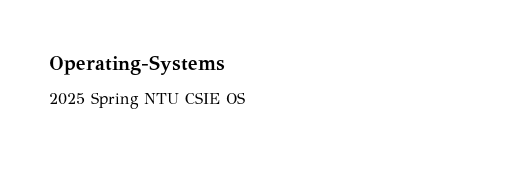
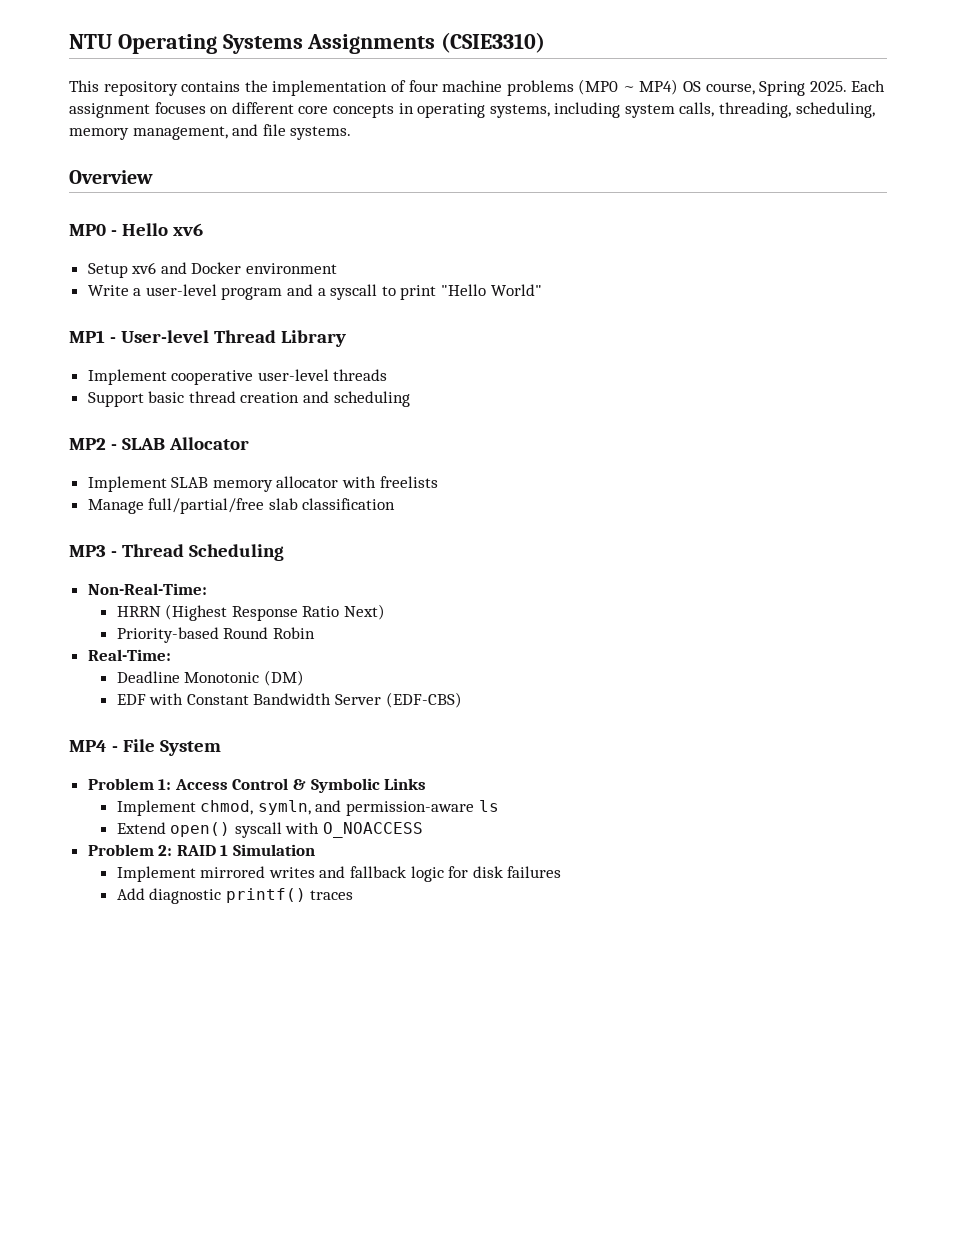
- Operating-Systems
- 2025 Spring NTU CSIE OS
+ NTU Operating Systems Assignments (CSIE3310)
+ This repository contains the implementation of four machine problems (MP0 ~ MP4) OS course, Spring 2025. Each assignment focuses on different core concepts in operating systems, including system calls, threading, scheduling, memory management, and file systems.
+ Overview
+ MP0 - Hello xv6
+ Setup xv6 and Docker environment
+ Write a user-level program and a syscall to print "Hello World"
+ MP1 - User-level Thread Library
+ Implement cooperative user-level threads
+ Support basic thread creation and scheduling
+ MP2 - SLAB Allocator
+ Implement SLAB memory allocator with freelists
+ Manage full/partial/free slab classification
+ MP3 - Thread Scheduling
+ Non-Real-Time:
+ HRRN (Highest Response Ratio Next)
+ Priority-based Round Robin
+ Real-Time:
+ Deadline Monotonic (DM)
+ EDF with Constant Bandwidth Server (EDF-CBS)
+ MP4 - File System
+ Problem 1: Access Control & Symbolic Links
+ Implement chmod, symln, and permission-aware ls
+ Extend open() syscall with O_NOACCESS
+ Problem 2: RAID 1 Simulation
+ Implement mirrored writes and fallback logic for disk failures
+ Add diagnostic printf() traces

